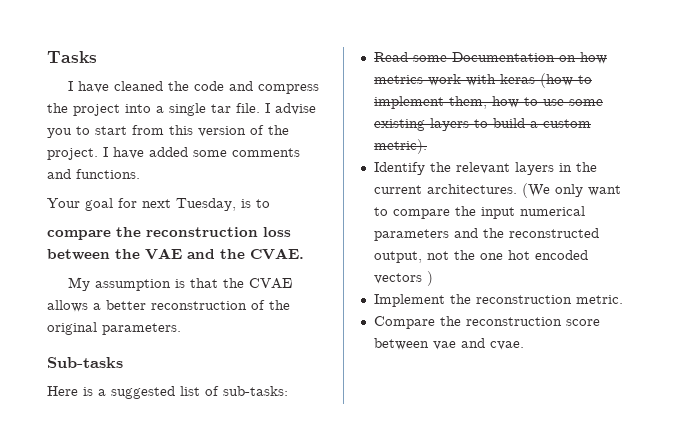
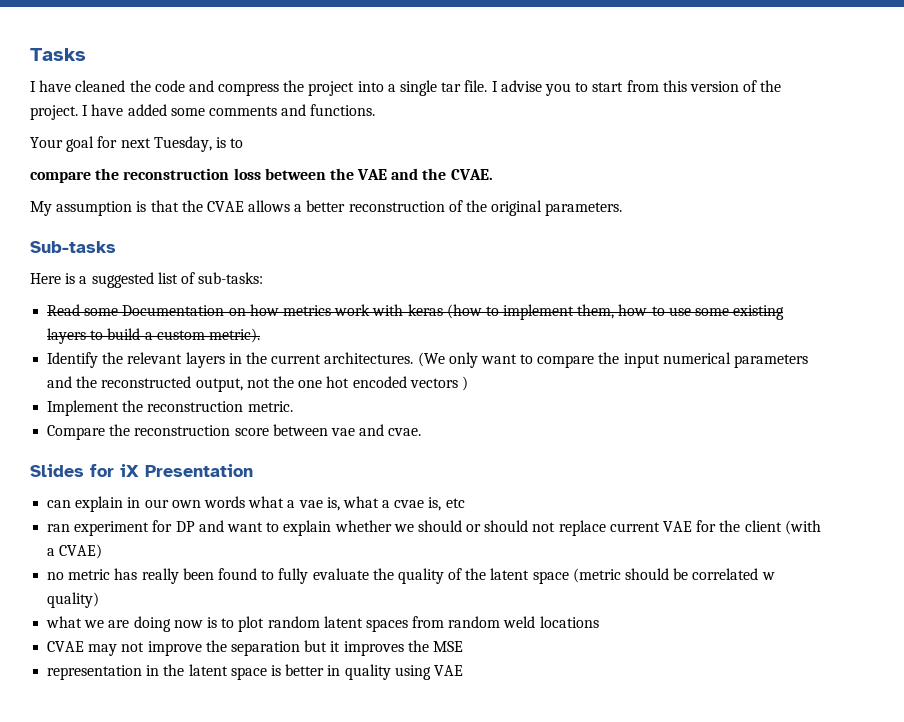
+ Slides for iX Presentation
+ can explain in our own words what a vae is, what a cvae is, etc
+ ran experiment for DP and want to explain whether we should or should not replace current VAE for the client (with a CVAE)
+ no metric has really been found to fully evaluate the quality of the latent space (metric should be correlated w quality)
+ what we are doing now is to plot random latent spaces from random weld locations
+ CVAE may not improve the separation but it improves the MSE
+ representation in the latent space is better in quality using VAE

